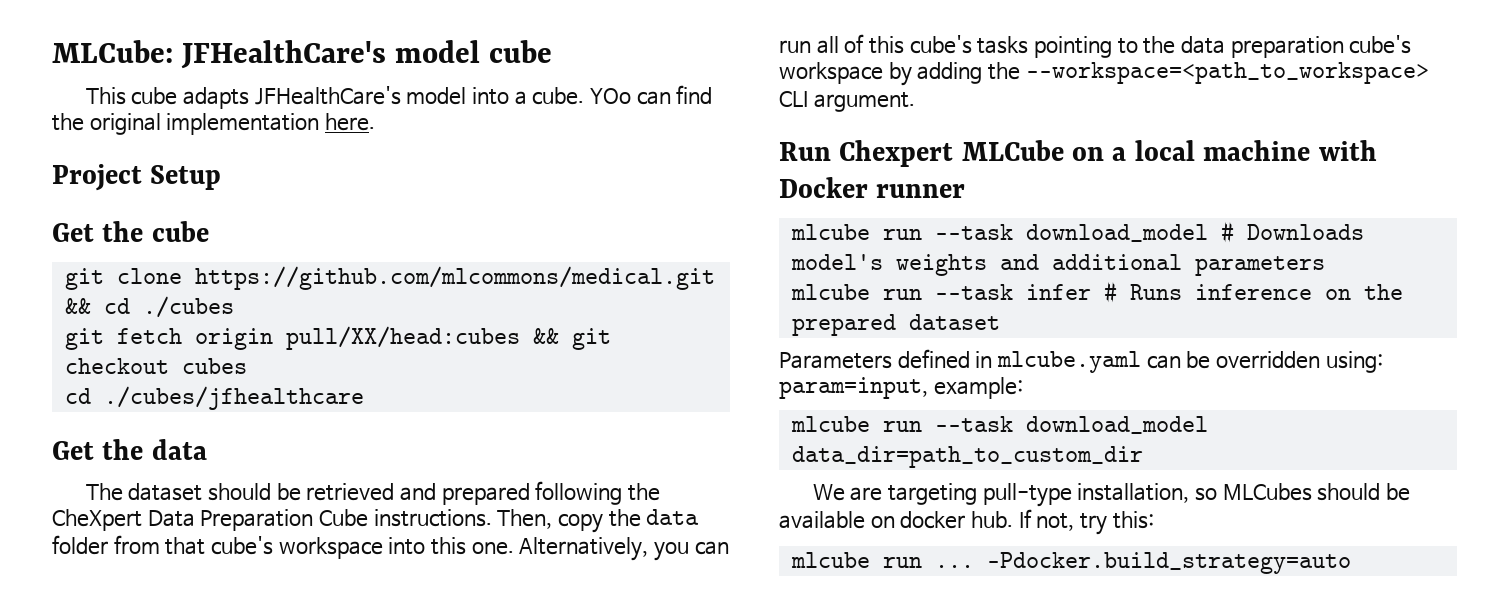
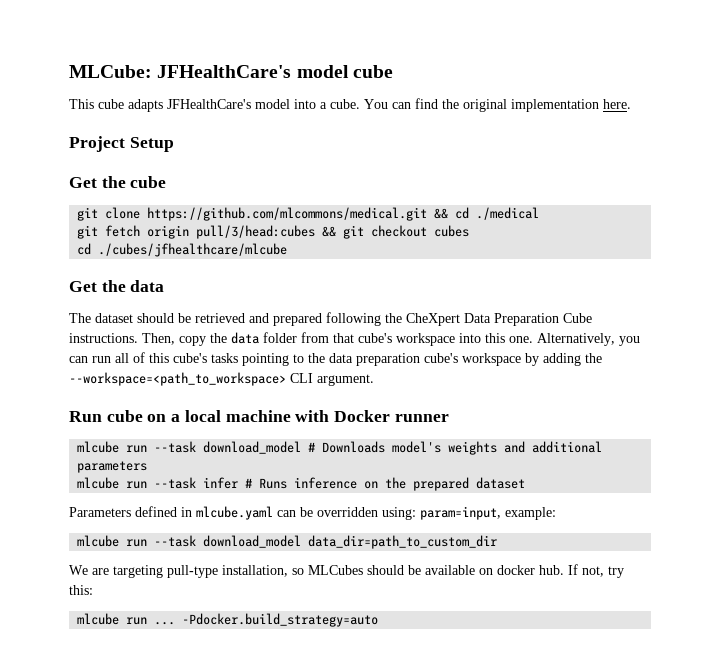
- YOo can find the original implementation here.
+ You can find the original implementation here.
- git clone https://github.com/mlcommons/medical.git && cd ./cubes
+ git clone https://github.com/mlcommons/medical.git && cd ./medical
- git fetch origin pull/XX/head:cubes && git checkout cubes
+ git fetch origin pull/3/head:cubes && git checkout cubes
- cd ./cubes/jfhealthcare
+ cd ./cubes/jfhealthcare/mlcube
- Run Chexpert MLCube on a local machine with Docker runner
+ Run cube on a local machine with Docker runner

